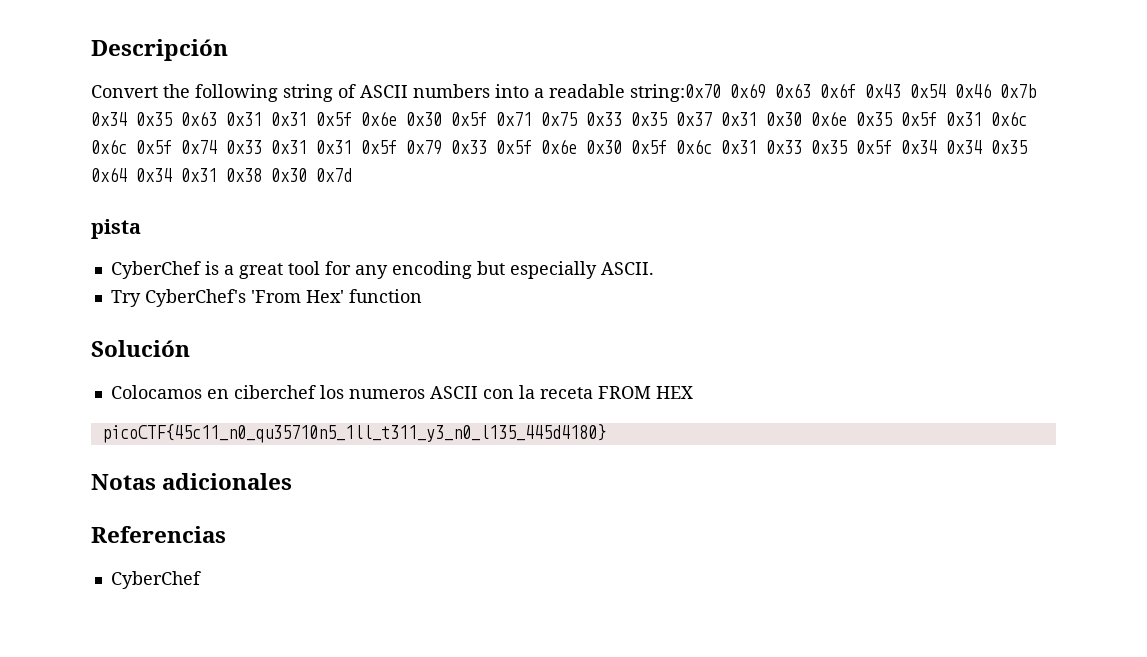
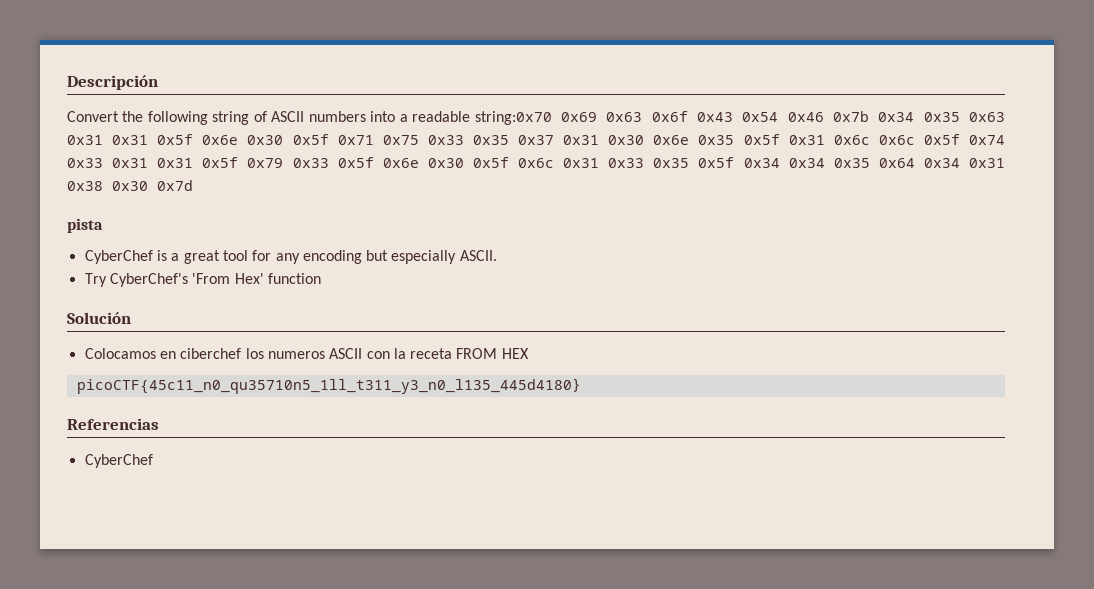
- Notas adicionales

